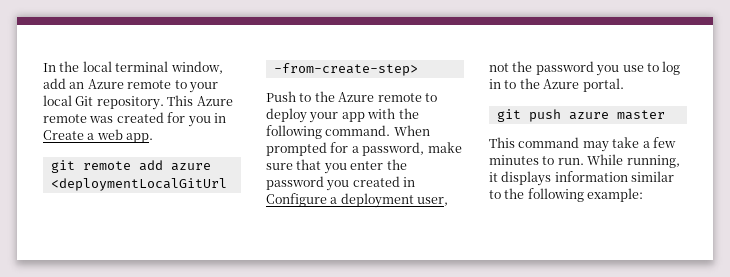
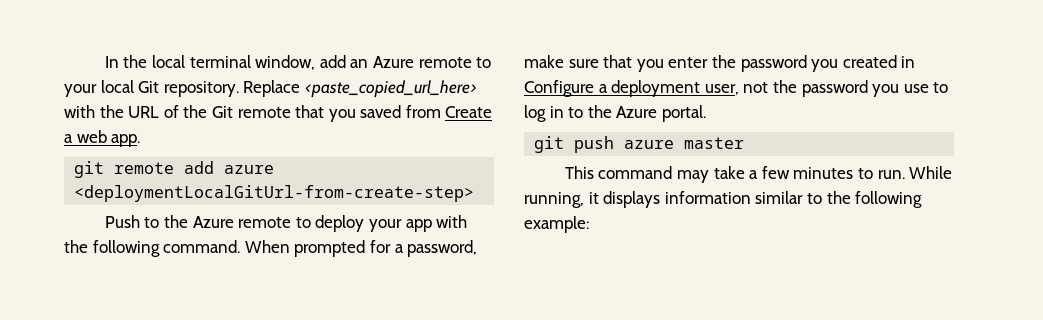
- This Azure remote was created for you in Create a web app.
+ Replace <paste_copied_url_here> with the URL of the Git remote that you saved from Create a web app.

